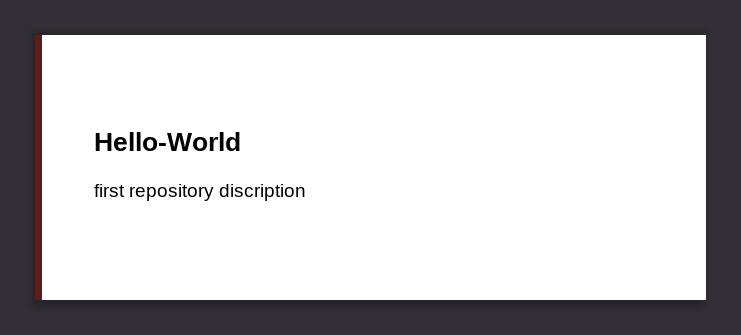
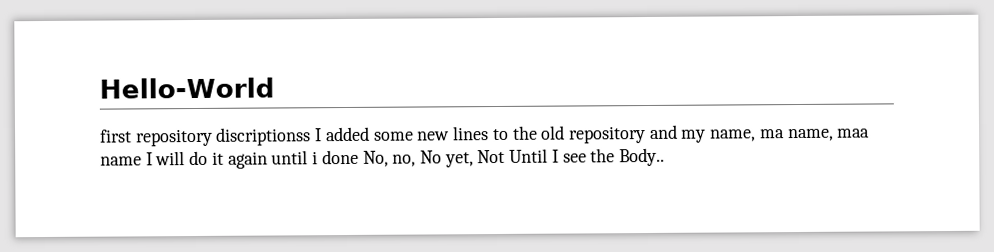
- first repository discription
+ first repository discriptionss I added some new lines to the old repository and my name, ma name, maa name I will do it again until i done No, no, No yet, Not Until I see the Body..

